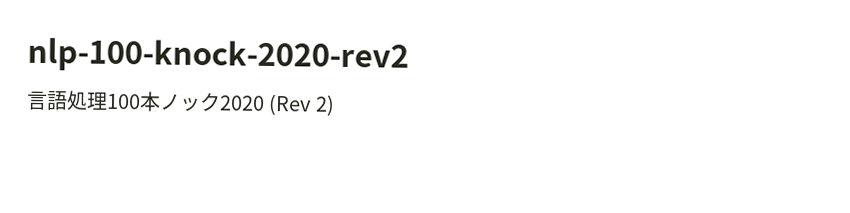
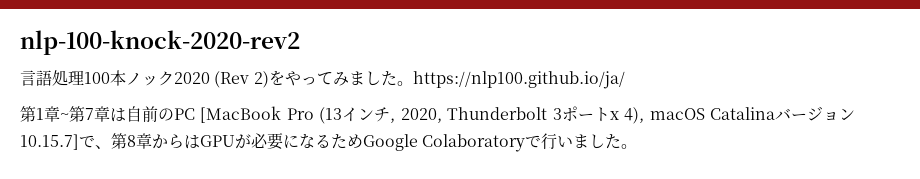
- 言語処理100本ノック2020 (Rev 2)
+ 言語処理100本ノック2020 (Rev 2)をやってみました。https://nlp100.github.io/ja/
+ 第1章~第7章は自前のPC [MacBook Pro (13インチ, 2020, Thunderbolt 3ポートx 4), macOS Catalinaバージョン10.15.7]で、第8章からはGPUが必要になるためGoogle Colaboratoryで行いました。

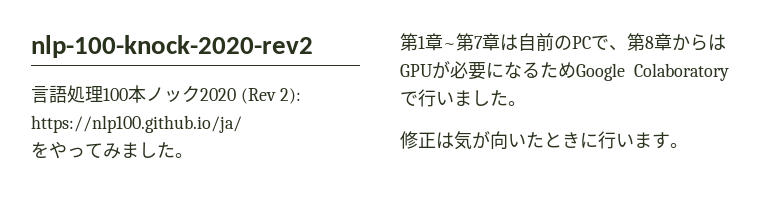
- 言語処理100本ノック2020 (Rev 2)をやってみました。https://nlp100.github.io/ja/
+ 言語処理100本ノック2020 (Rev 2): https://nlp100.github.io/ja/
+ をやってみました。
- 第1章~第7章は自前のPC [MacBook Pro (13インチ, 2020, Thunderbolt 3ポートx 4), macOS Catalinaバージョン10.15.7]で、第8章からはGPUが必要になるためGoogle Colaboratoryで行いました。
+ 第1章~第7章は自前のPCで、第8章からはGPUが必要になるためGoogle Colaboratoryで行いました。
+ 修正は気が向いたときに行います。

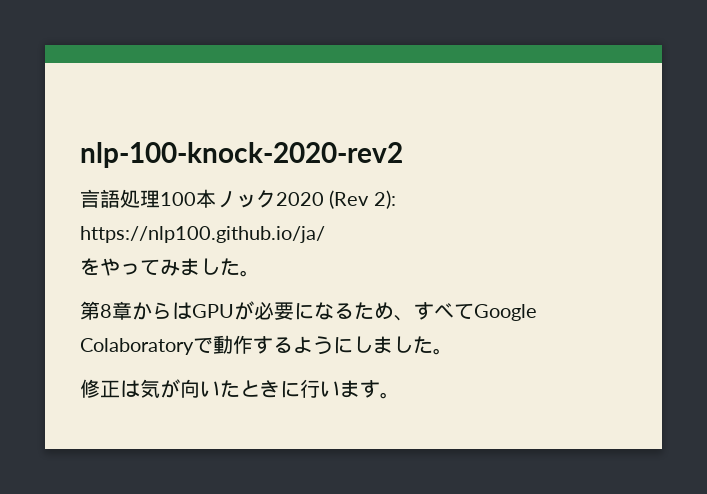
- 第1章~第7章は自前のPCで、第8章からはGPUが必要になるためGoogle Colaboratoryで行いました。
+ 第8章からはGPUが必要になるため、すべてGoogle Colaboratoryで動作するようにしました。

